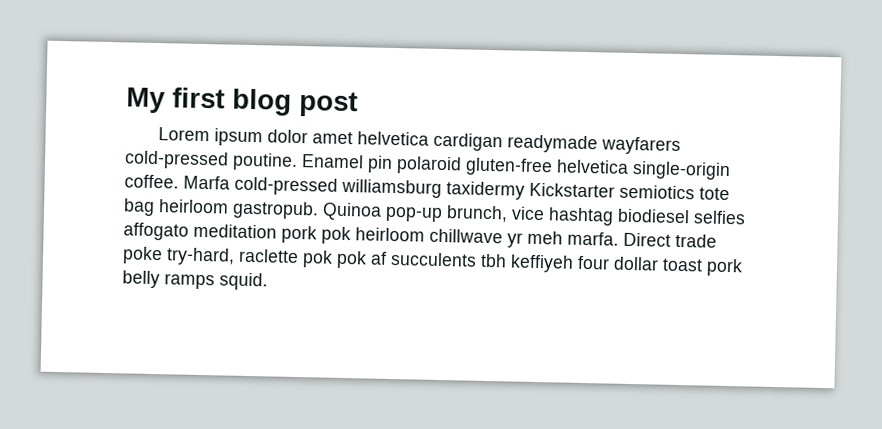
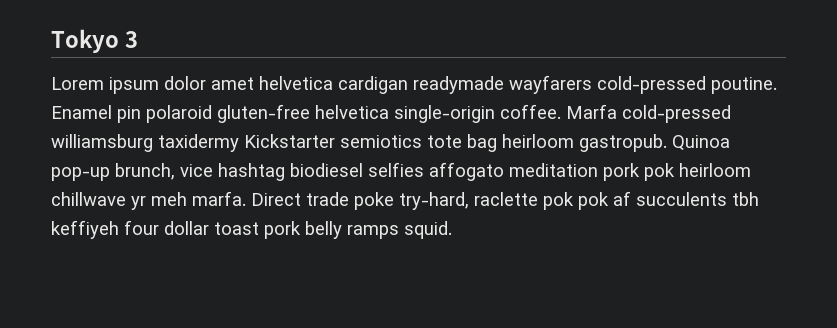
- My first blog post
+ Tokyo 3

